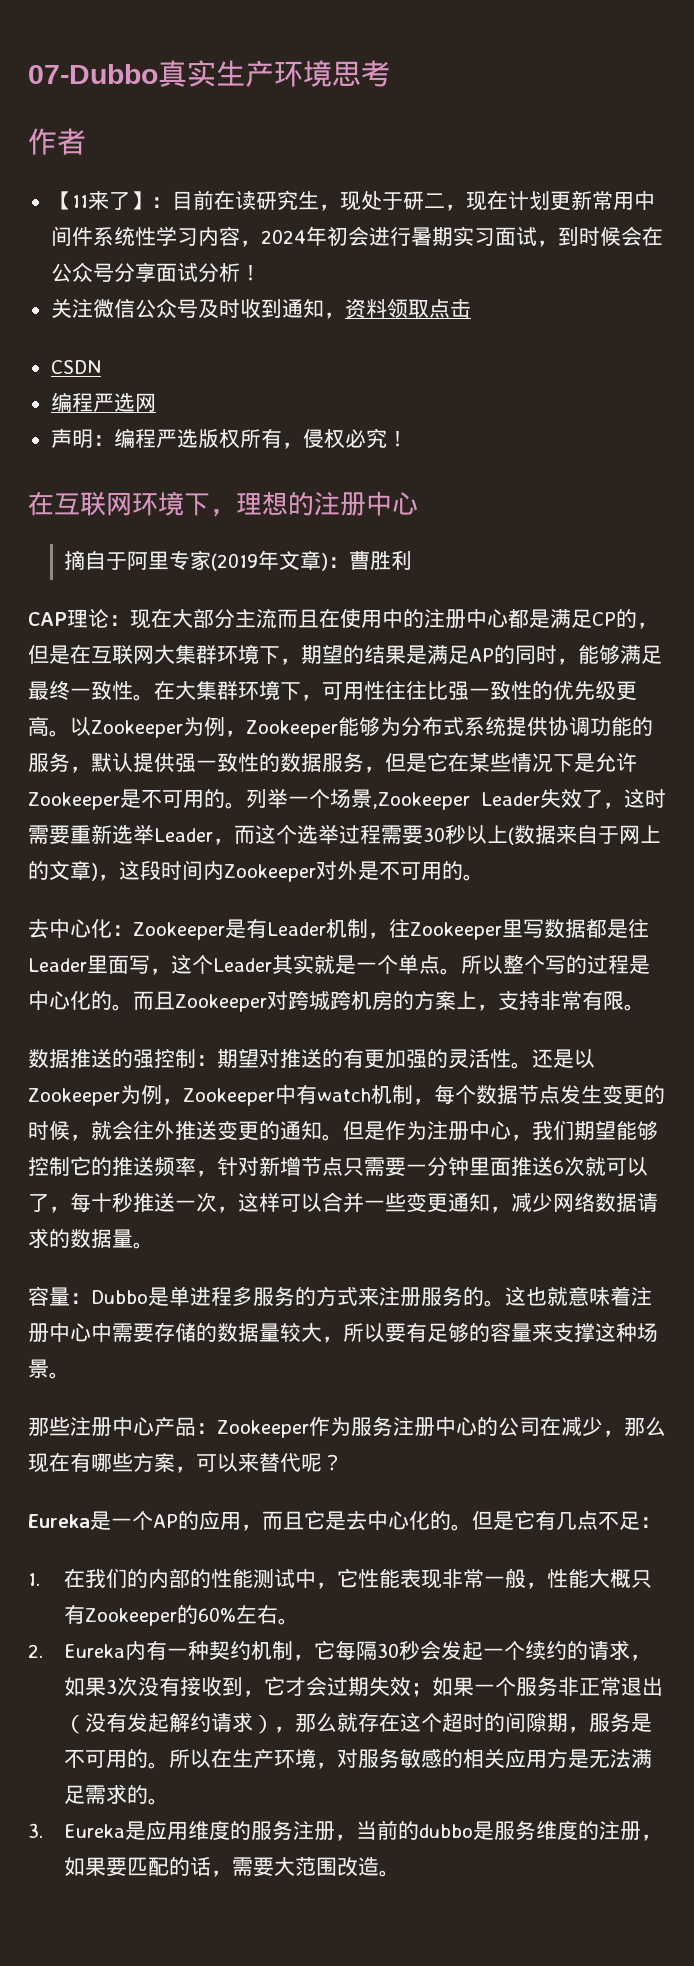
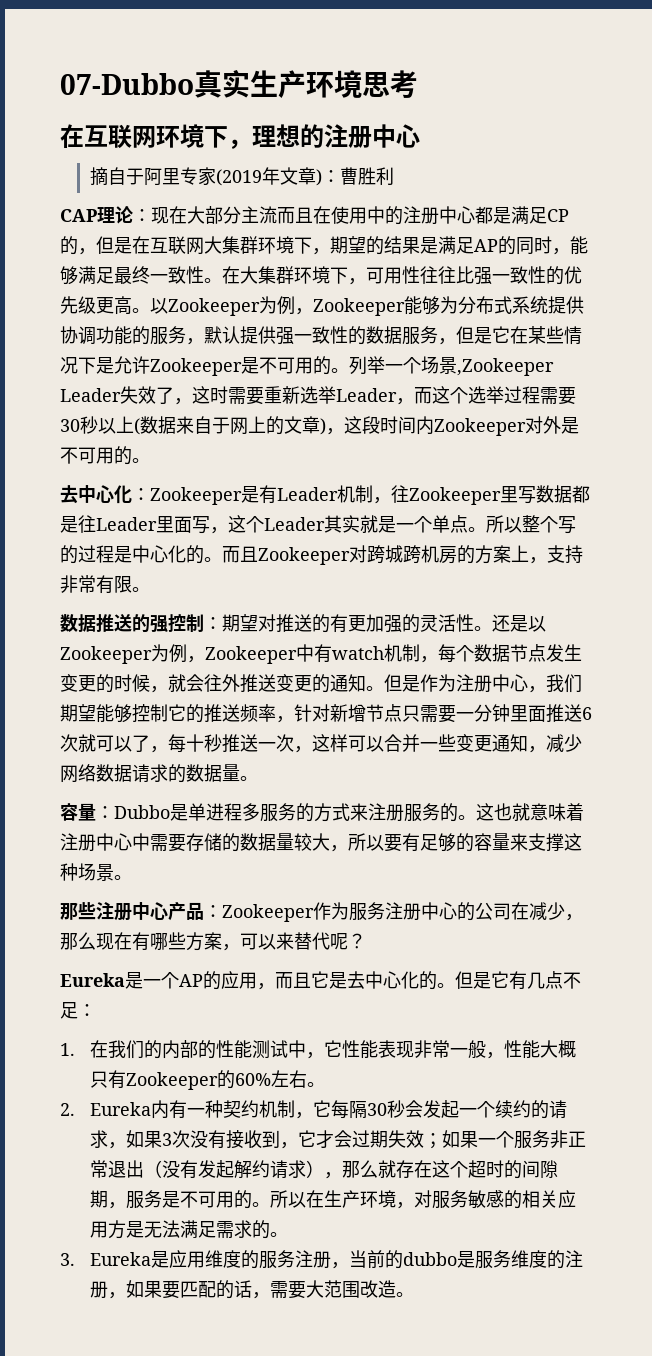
- 作者
- 【11来了】：目前在读研究生，现处于研二，现在计划更新常用中间件系统性学习内容，2024年初会进行暑期实习面试，到时候会在公众号分享面试分析！
- 关注微信公众号及时收到通知，资料领取点击
- CSDN
- 编程严选网
- 声明：编程严选版权所有，侵权必究！

